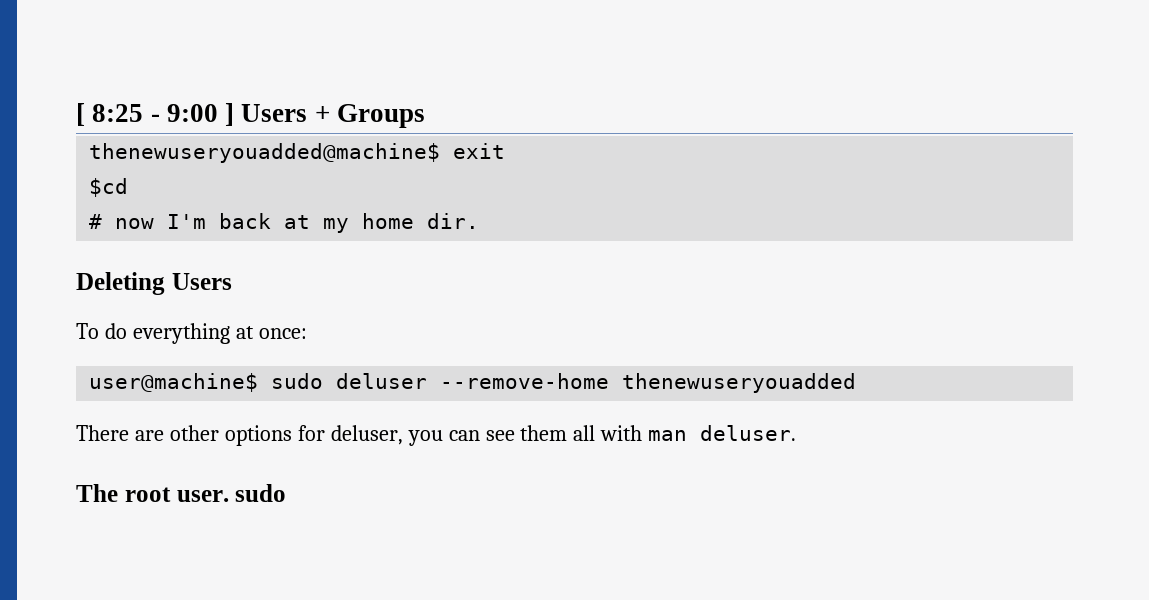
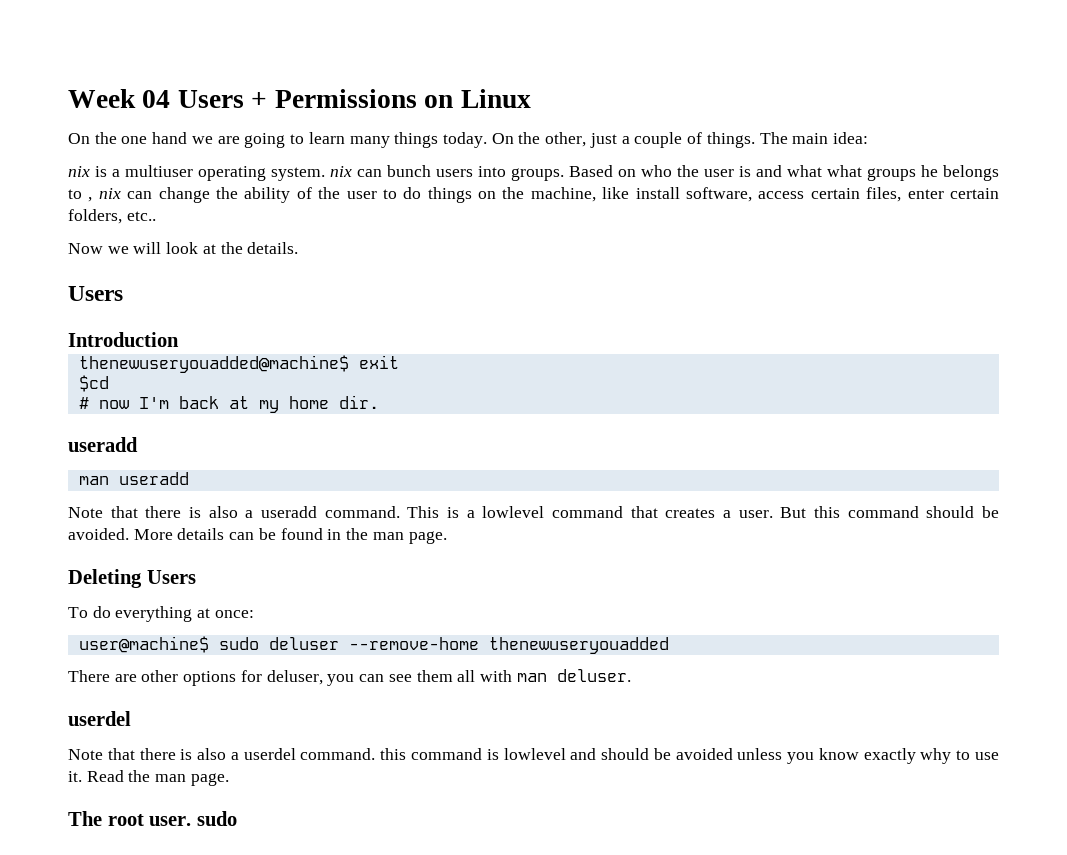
- [ 8:25 - 9:00 ] Users + Groups
+ Week 04 Users + Permissions on Linux
+ On the one hand we are going to learn many things today. On the other, just a couple of things. The main idea:
+ nix is a multiuser operating system. nix can bunch users into groups. Based on who the user is and what what groups he belongs to , nix can change the ability of the user to do things on the machine, like install software, access certain files, enter certain folders, etc..
+ Now we will look at the details.
+ Users
+ Introduction
  # now I'm back at my home dir.
+ useradd
+ man useradd
+ Note that there is also a useradd command. This is a lowlevel command that creates a user. But this command should be avoided. More details can be found in the man page.
  There are other options for deluser, you can see them all with man deluser.
+ userdel
+ Note that there is also a userdel command. this command is lowlevel and should be avoided unless you know exactly why to use it. Read the man page.

